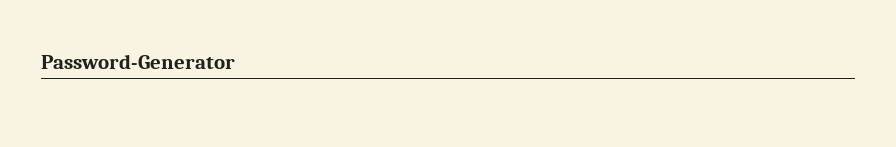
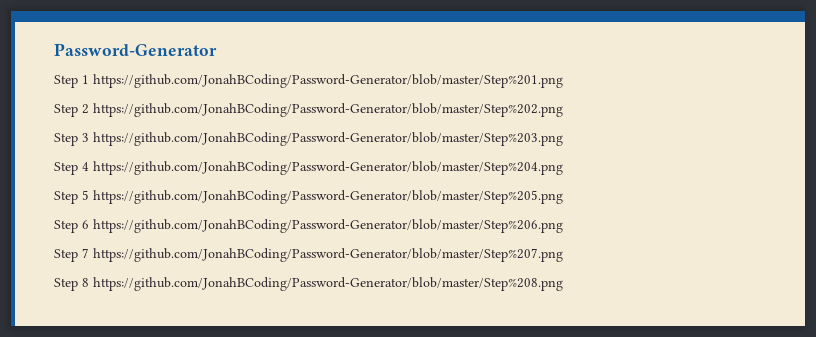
+ Step 1 https://github.com/JonahBCoding/Password-Generator/blob/master/Step%201.png
+ Step 2 https://github.com/JonahBCoding/Password-Generator/blob/master/Step%202.png
+ Step 3 https://github.com/JonahBCoding/Password-Generator/blob/master/Step%203.png
+ Step 4 https://github.com/JonahBCoding/Password-Generator/blob/master/Step%204.png
+ Step 5 https://github.com/JonahBCoding/Password-Generator/blob/master/Step%205.png
+ Step 6 https://github.com/JonahBCoding/Password-Generator/blob/master/Step%206.png
+ Step 7 https://github.com/JonahBCoding/Password-Generator/blob/master/Step%207.png
+ Step 8 https://github.com/JonahBCoding/Password-Generator/blob/master/Step%208.png

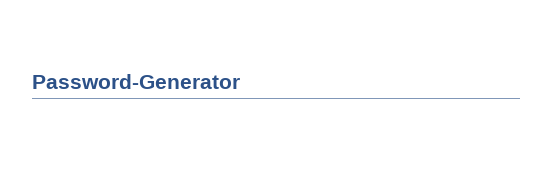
- Step 1 https://github.com/JonahBCoding/Password-Generator/blob/master/Step%201.png
- Step 2 https://github.com/JonahBCoding/Password-Generator/blob/master/Step%202.png
- Step 3 https://github.com/JonahBCoding/Password-Generator/blob/master/Step%203.png
- Step 4 https://github.com/JonahBCoding/Password-Generator/blob/master/Step%204.png
- Step 5 https://github.com/JonahBCoding/Password-Generator/blob/master/Step%205.png
- Step 6 https://github.com/JonahBCoding/Password-Generator/blob/master/Step%206.png
- Step 7 https://github.com/JonahBCoding/Password-Generator/blob/master/Step%207.png
- Step 8 https://github.com/JonahBCoding/Password-Generator/blob/master/Step%208.png

